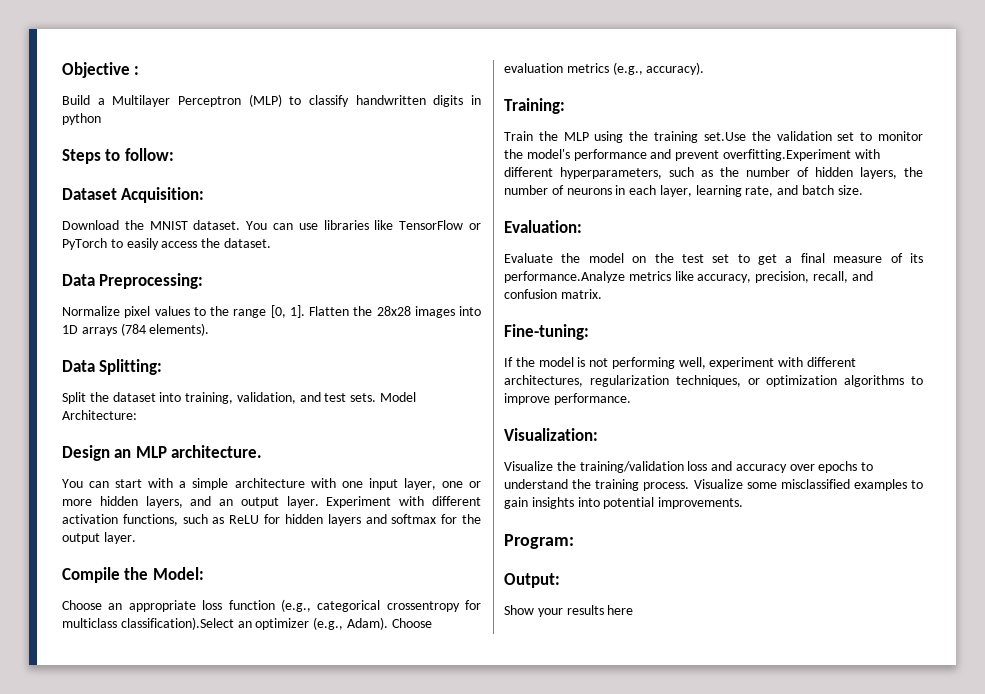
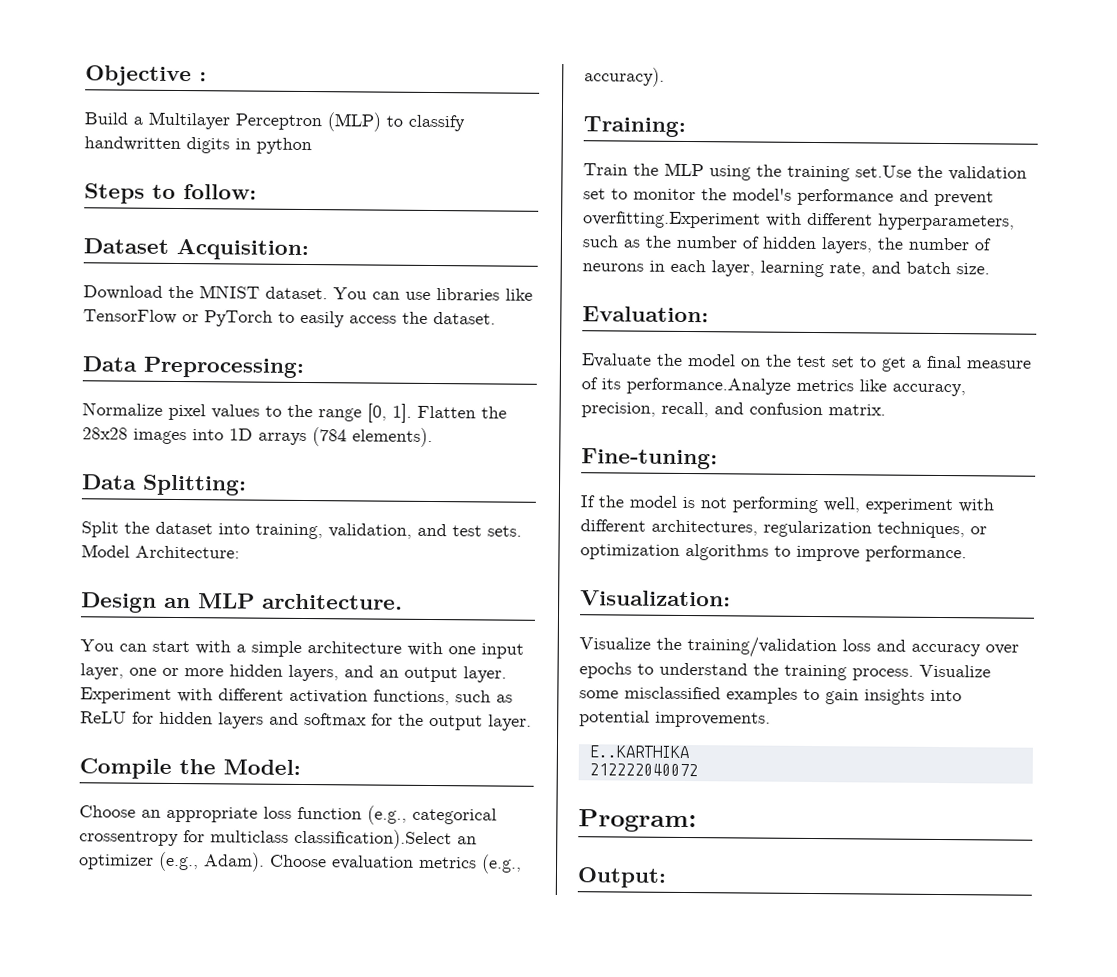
+ E..KARTHIKA
+ 212222040072
- Show your results here

